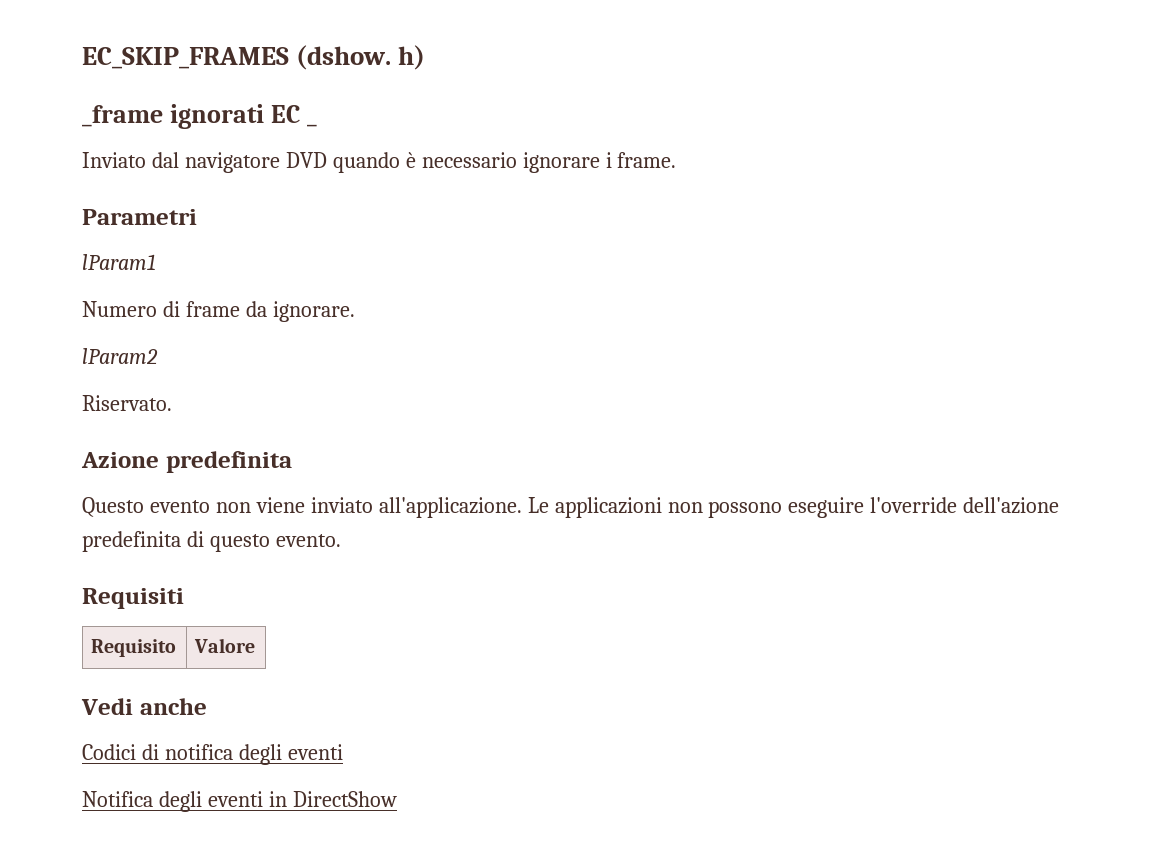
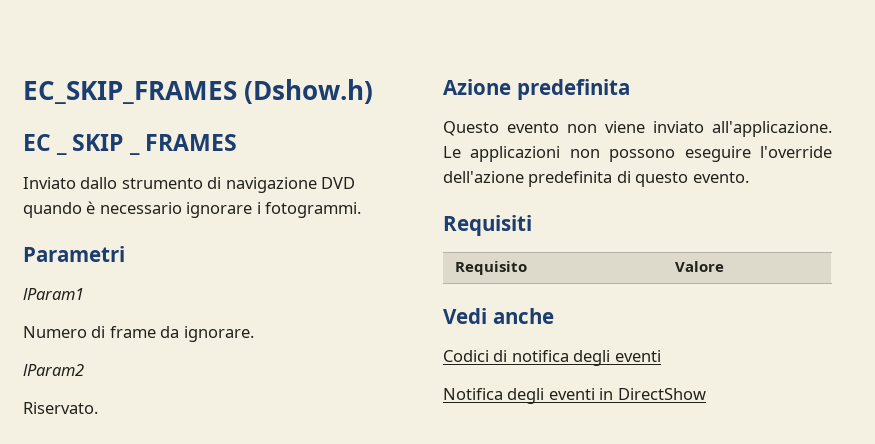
- EC_SKIP_FRAMES (dshow. h)
- _frame ignorati EC _
- Inviato dal navigatore DVD quando è necessario ignorare i frame.
+ EC_SKIP_FRAMES (Dshow.h)
+ EC _ SKIP _ FRAMES
+ Inviato dallo strumento di navigazione DVD quando è necessario ignorare i fotogrammi.

